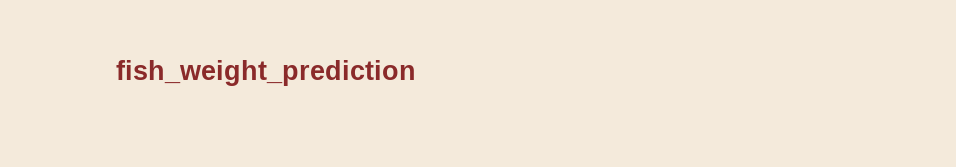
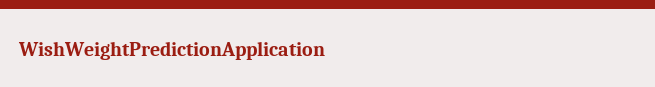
- fish_weight_prediction
+ WishWeightPredictionApplication

